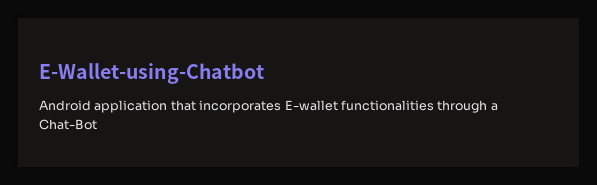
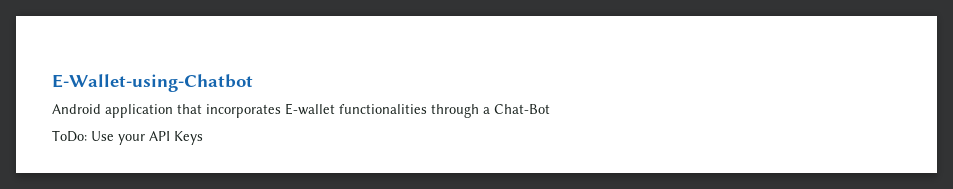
+ ToDo: Use your API Keys

